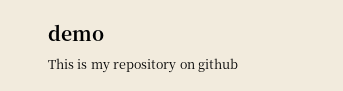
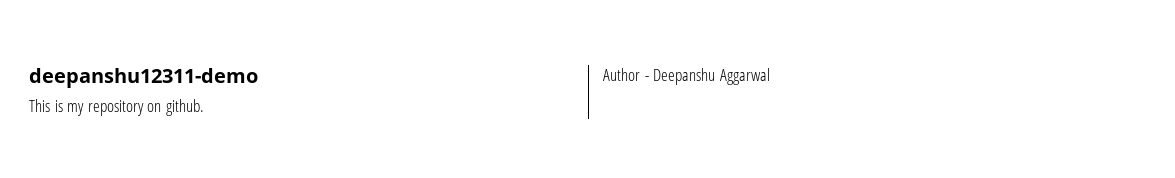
- demo
+ deepanshu12311-demo
- This is my repository on github
+ This is my repository on github.
+ Author - Deepanshu Aggarwal

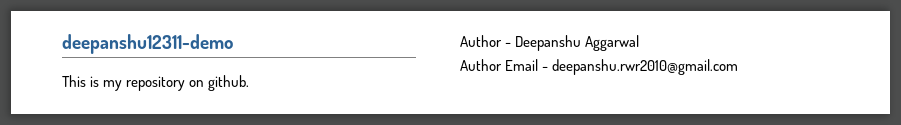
+ Author Email - deepanshu.rwr2010@gmail.com

